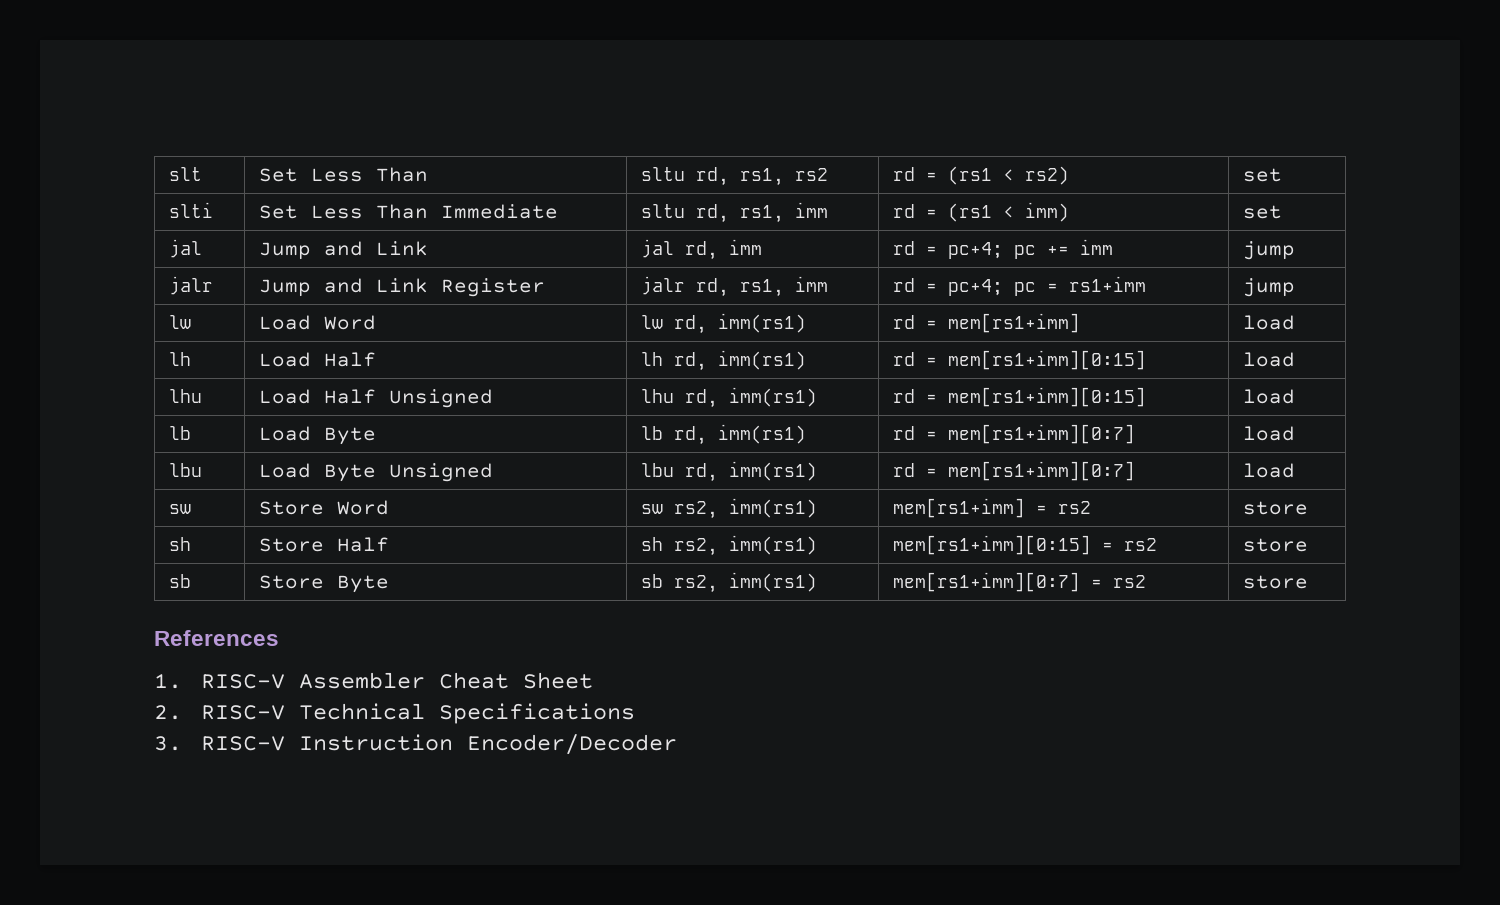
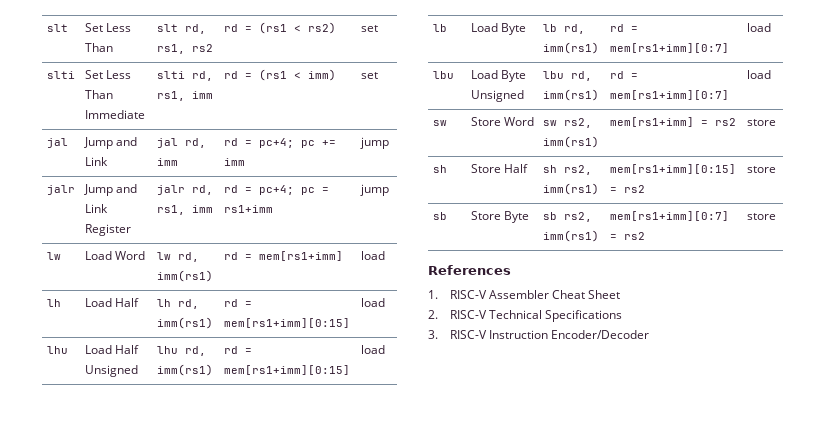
- slt | Set Less Than | sltu rd, rs1, rs2 | rd = (rs1 < rs2) | set
+ slt | Set Less Than | slt rd, rs1, rs2 | rd = (rs1 < rs2) | set
- slti | Set Less Than Immediate | sltu rd, rs1, imm | rd = (rs1 < imm) | set
+ slti | Set Less Than Immediate | slti rd, rs1, imm | rd = (rs1 < imm) | set

